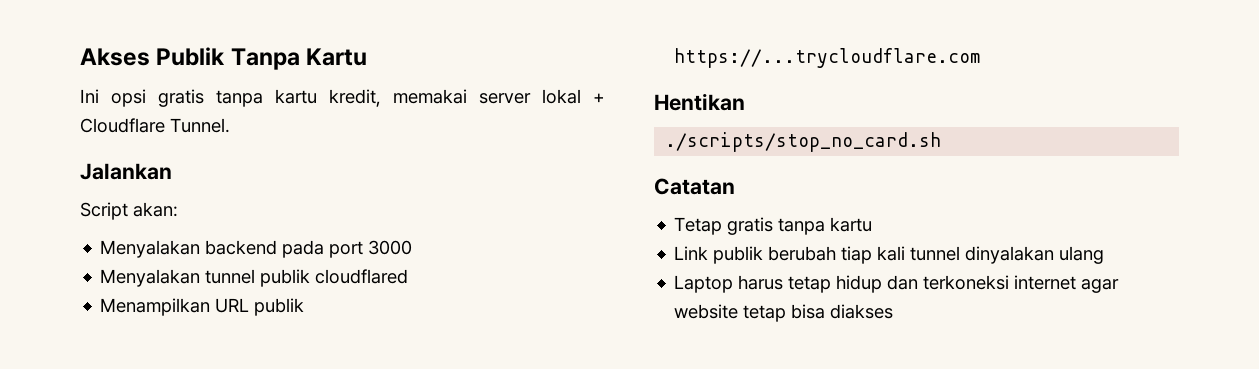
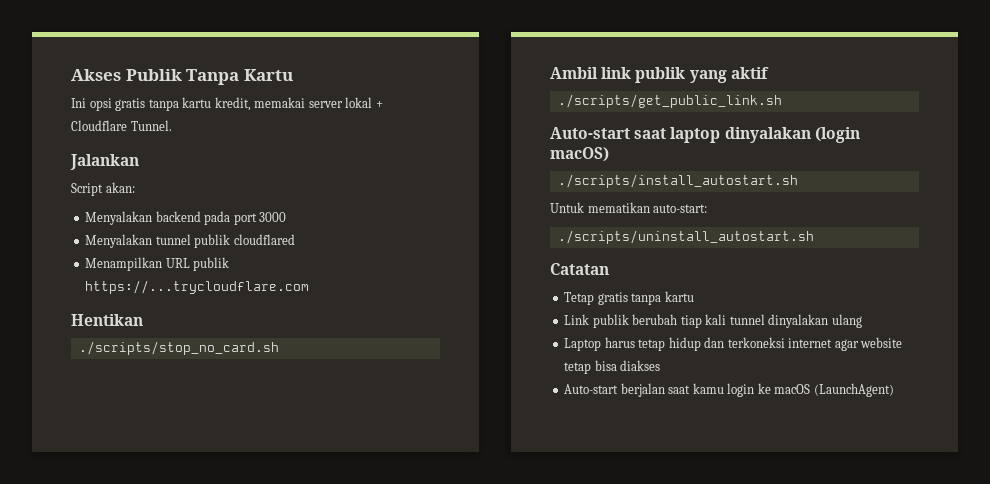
+ Ambil link publik yang aktif
+ ./scripts/get_public_link.sh
+ Auto-start saat laptop dinyalakan (login macOS)
+ ./scripts/install_autostart.sh
+ Untuk mematikan auto-start:
+ ./scripts/uninstall_autostart.sh
+ Auto-start berjalan saat kamu login ke macOS (LaunchAgent)

